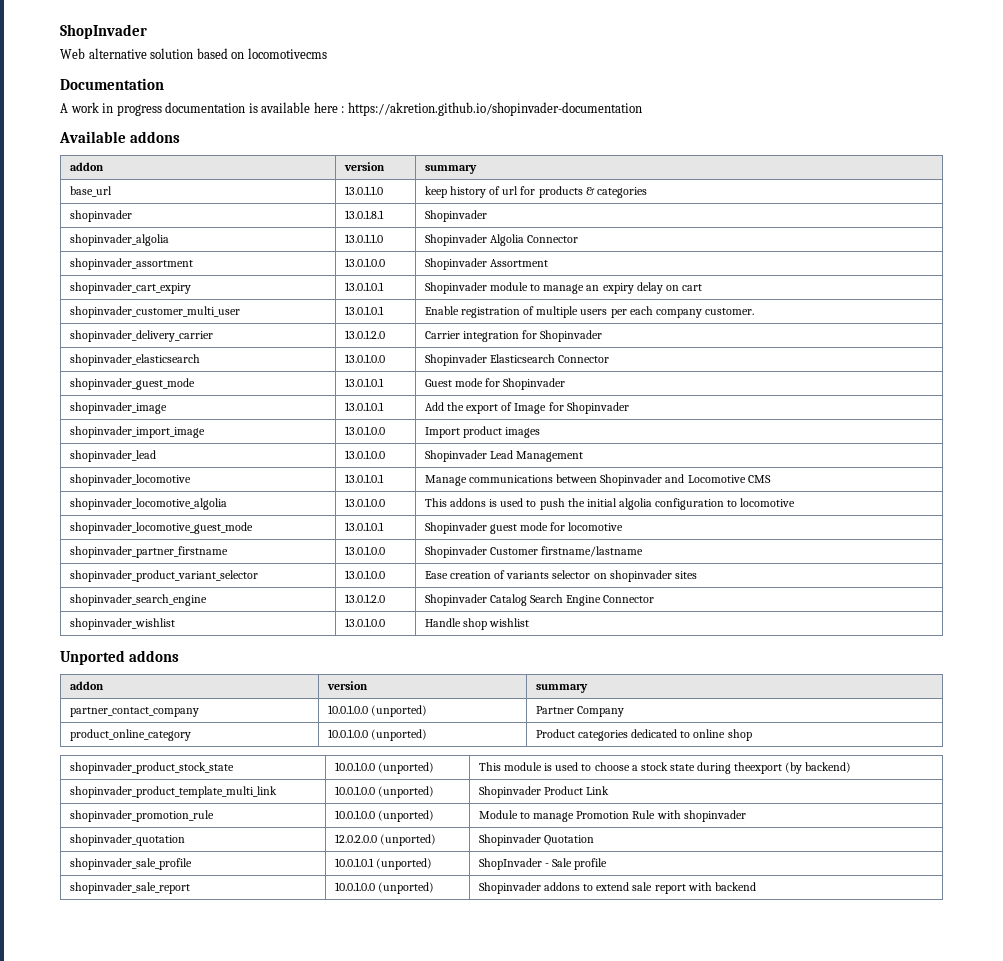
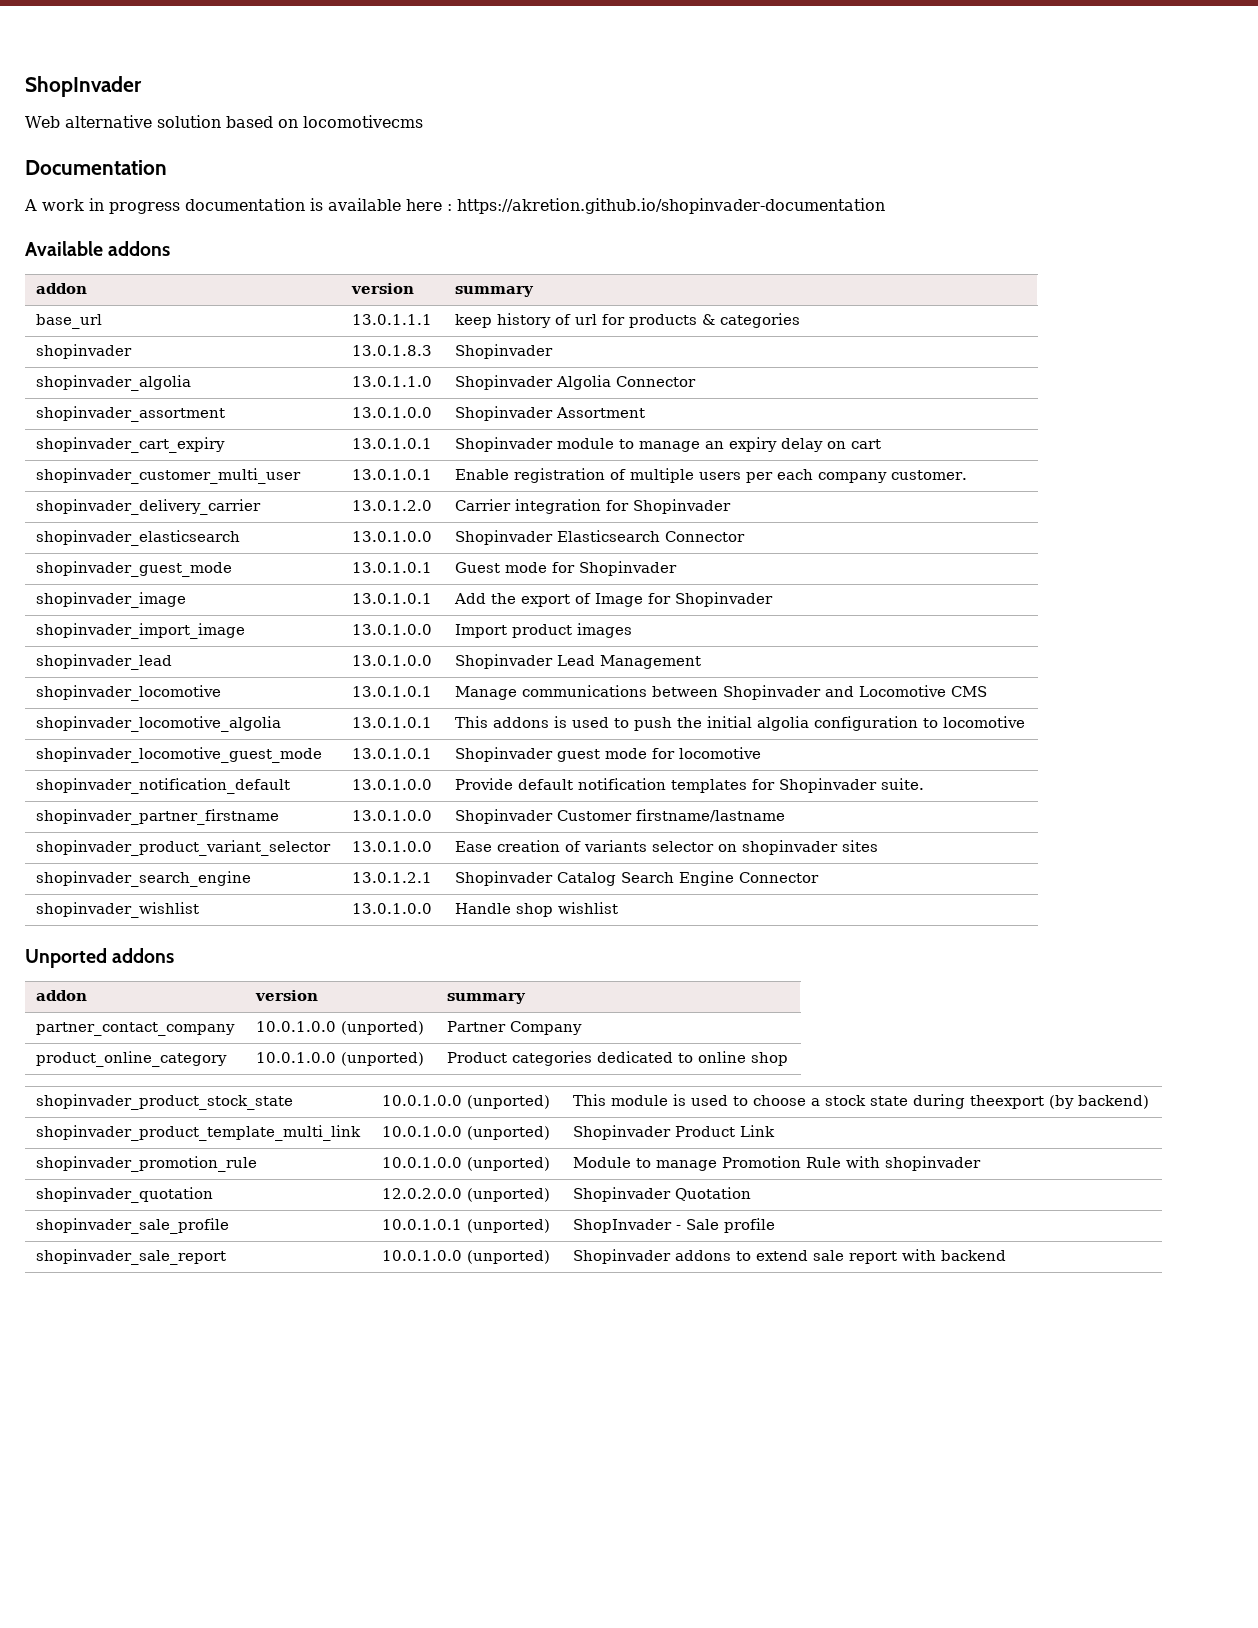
- base_url | 13.0.1.1.0 | keep history of url for products & categories
+ base_url | 13.0.1.1.1 | keep history of url for products & categories
- shopinvader | 13.0.1.8.1 | Shopinvader
+ shopinvader | 13.0.1.8.3 | Shopinvader
- shopinvader_locomotive_algolia | 13.0.1.0.0 | This addons is used to push the initial algolia configuration to locomotive
+ shopinvader_locomotive_algolia | 13.0.1.0.1 | This addons is used to push the initial algolia configuration to locomotive
+ shopinvader_notification_default | 13.0.1.0.0 | Provide default notification templates for Shopinvader suite.
- shopinvader_search_engine | 13.0.1.2.0 | Shopinvader Catalog Search Engine Connector
+ shopinvader_search_engine | 13.0.1.2.1 | Shopinvader Catalog Search Engine Connector

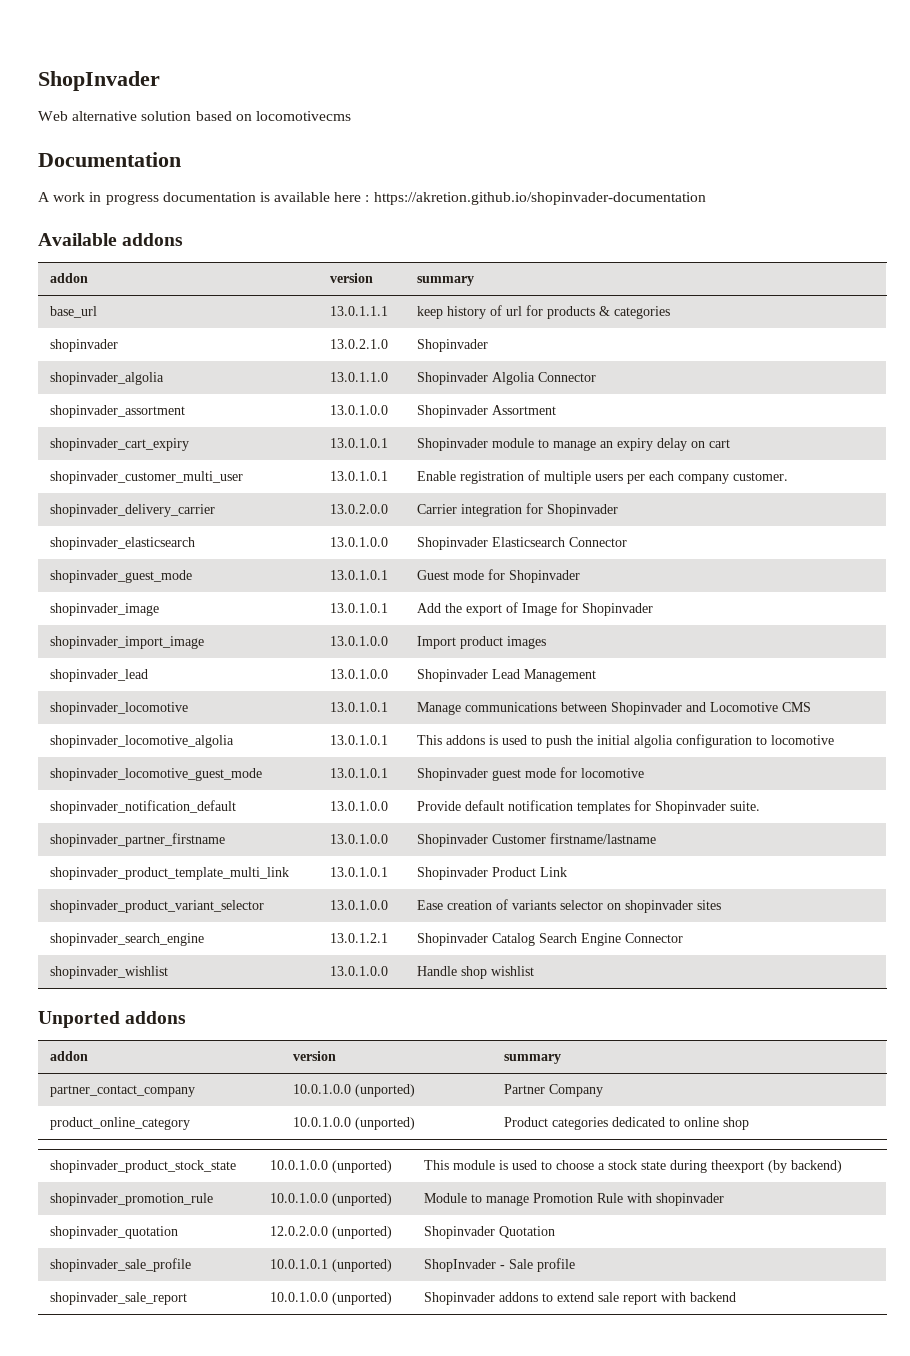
- shopinvader | 13.0.1.8.3 | Shopinvader
+ shopinvader | 13.0.2.1.0 | Shopinvader
- shopinvader_delivery_carrier | 13.0.1.2.0 | Carrier integration for Shopinvader
+ shopinvader_delivery_carrier | 13.0.2.0.0 | Carrier integration for Shopinvader
+ shopinvader_product_template_multi_link | 13.0.1.0.1 | Shopinvader Product Link
- shopinvader_product_template_multi_link | 10.0.1.0.0 (unported) | Shopinvader Product Link

